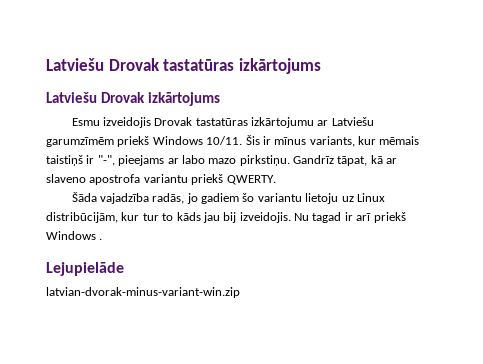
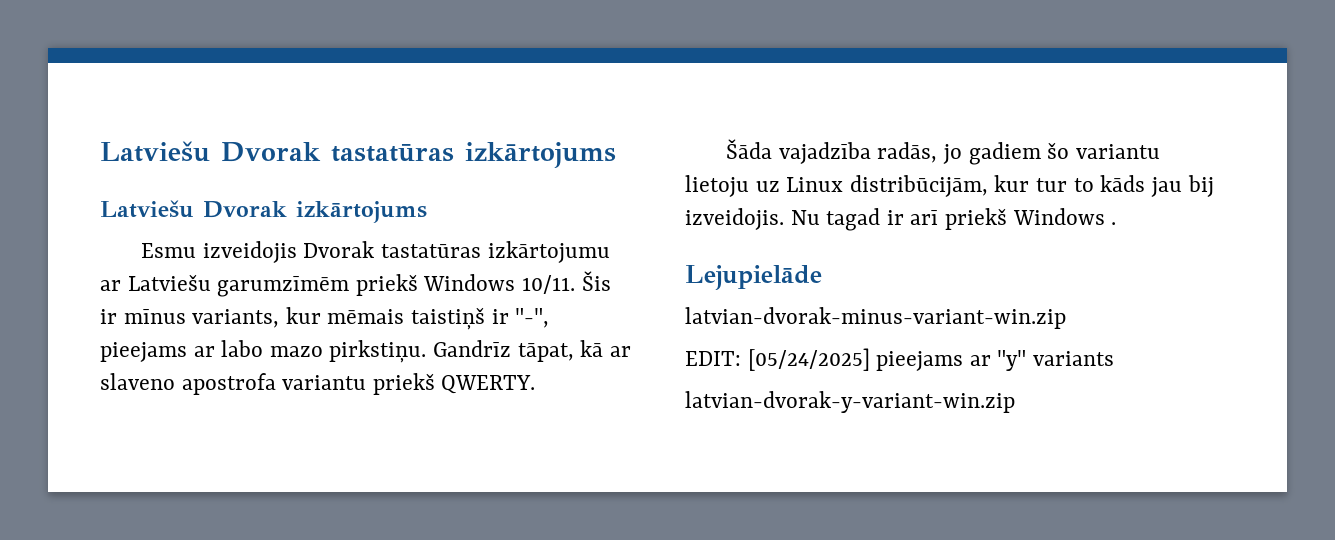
- Latviešu Drovak tastatūras izkārtojums
+ Latviešu Dvorak tastatūras izkārtojums
- Latviešu Drovak izkārtojums
+ Latviešu Dvorak izkārtojums
- Esmu izveidojis Drovak tastatūras izkārtojumu ar Latviešu garumzīmēm priekš Windows 10/11.
+ Esmu izveidojis Dvorak tastatūras izkārtojumu ar Latviešu garumzīmēm priekš Windows 10/11.
+ EDIT: [05/24/2025] pieejams ar "y" variants
+ latvian-dvorak-y-variant-win.zip

